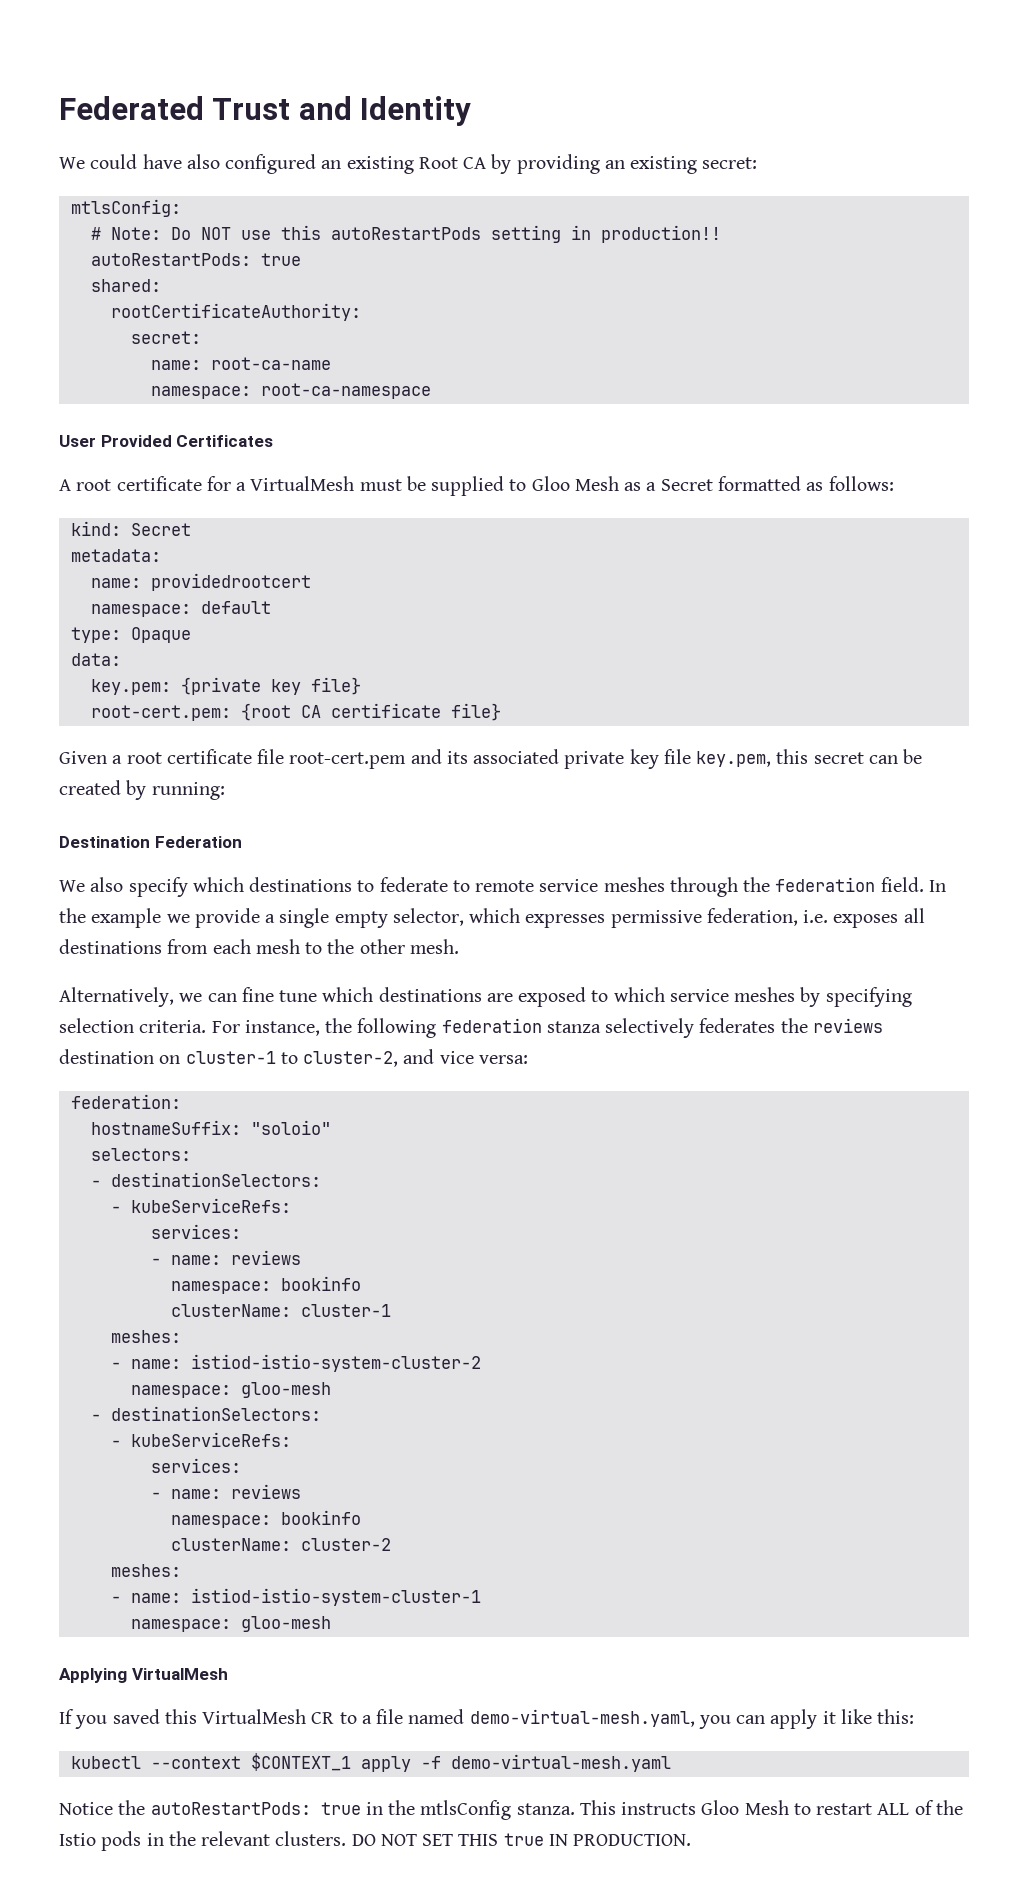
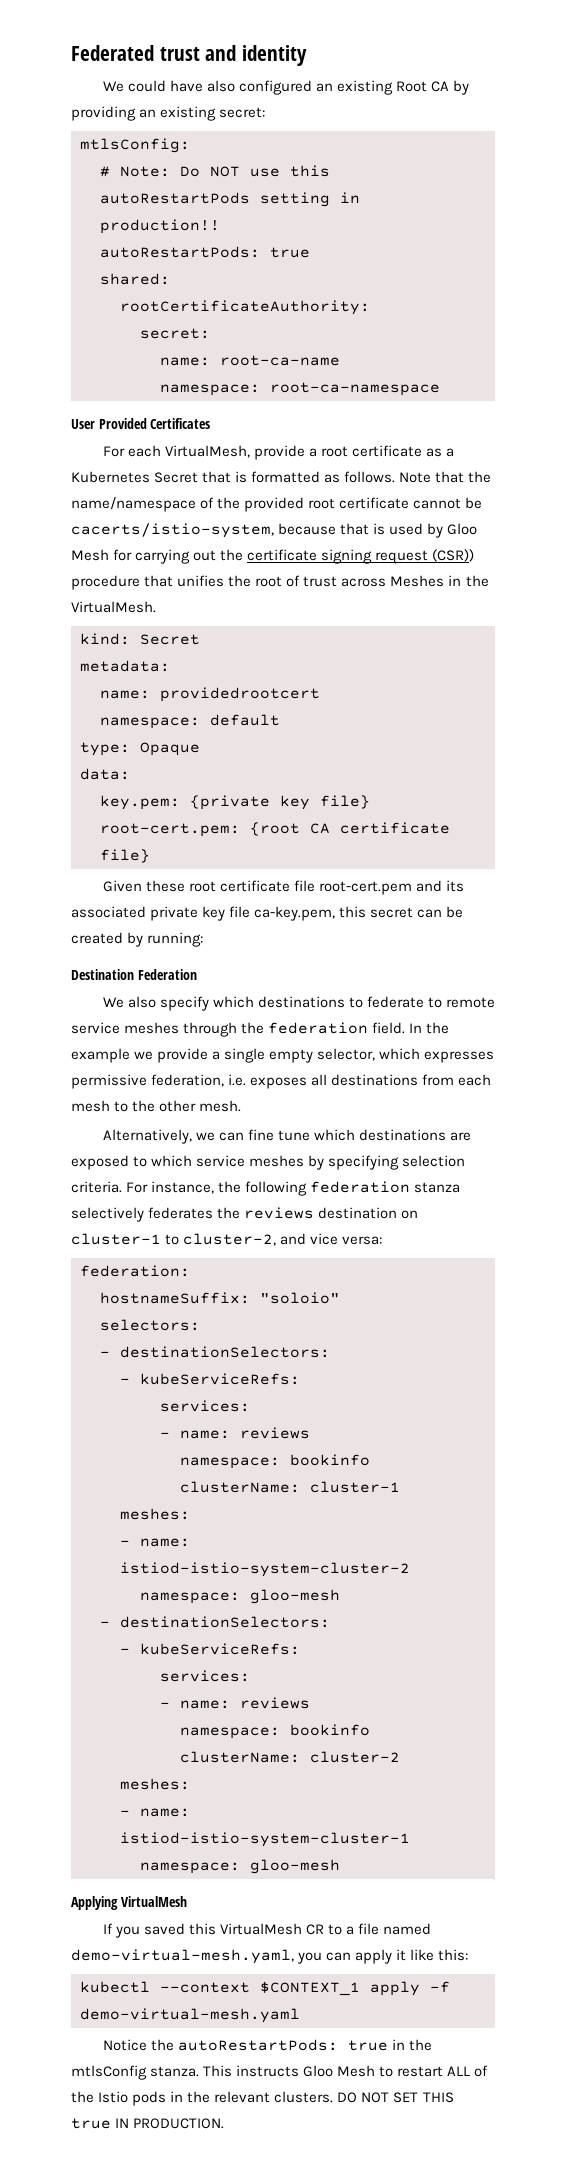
- Federated Trust and Identity
+ Federated trust and identity
- A root certificate for a VirtualMesh must be supplied to Gloo Mesh as a Secret formatted as follows:
+ For each VirtualMesh, provide a root certificate as a Kubernetes Secret that is formatted as follows. Note that the name/namespace of the provided root certificate cannot be cacerts/istio-system, because that is used by Gloo Mesh for carrying out the certificate signing request (CSR)) procedure that unifies the root of trust across Meshes in the VirtualMesh.
- Given a root certificate file root-cert.pem and its associated private key file key.pem, this secret can be created by running:
+ Given these root certificate file root-cert.pem and its associated private key file ca-key.pem, this secret can be created by running:

